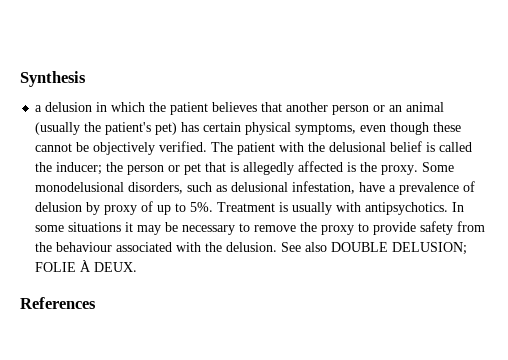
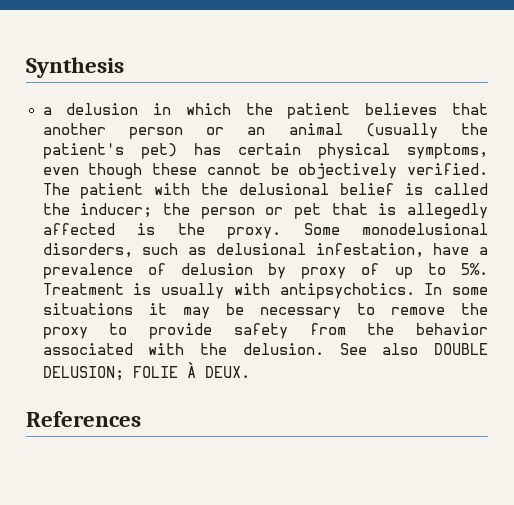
- In some situations it may be necessary to remove the proxy to provide safety from the behaviour associated with the delusion.
+ In some situations it may be necessary to remove the proxy to provide safety from the behavior associated with the delusion.

